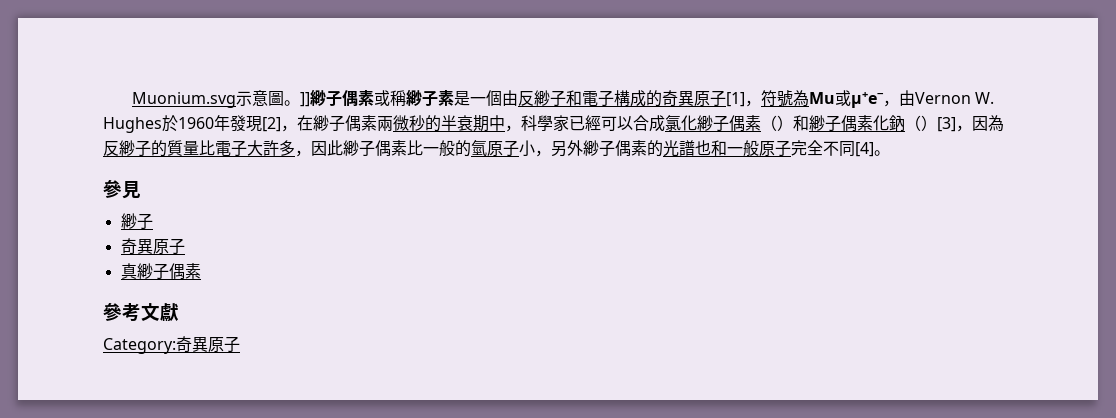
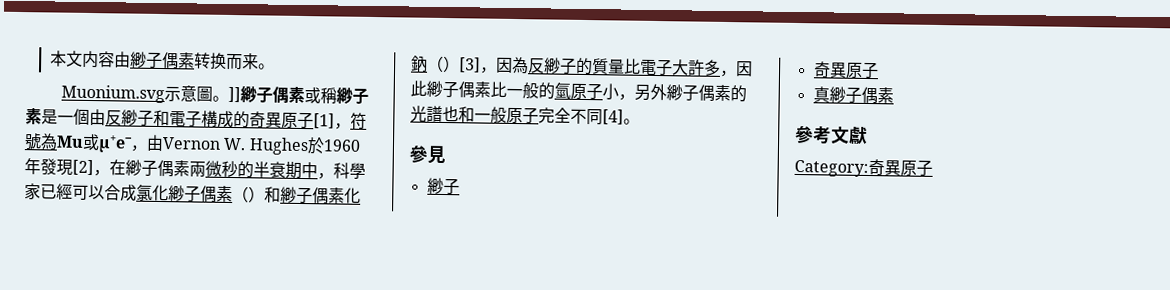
+ 本文内容由緲子偶素转换而来。

